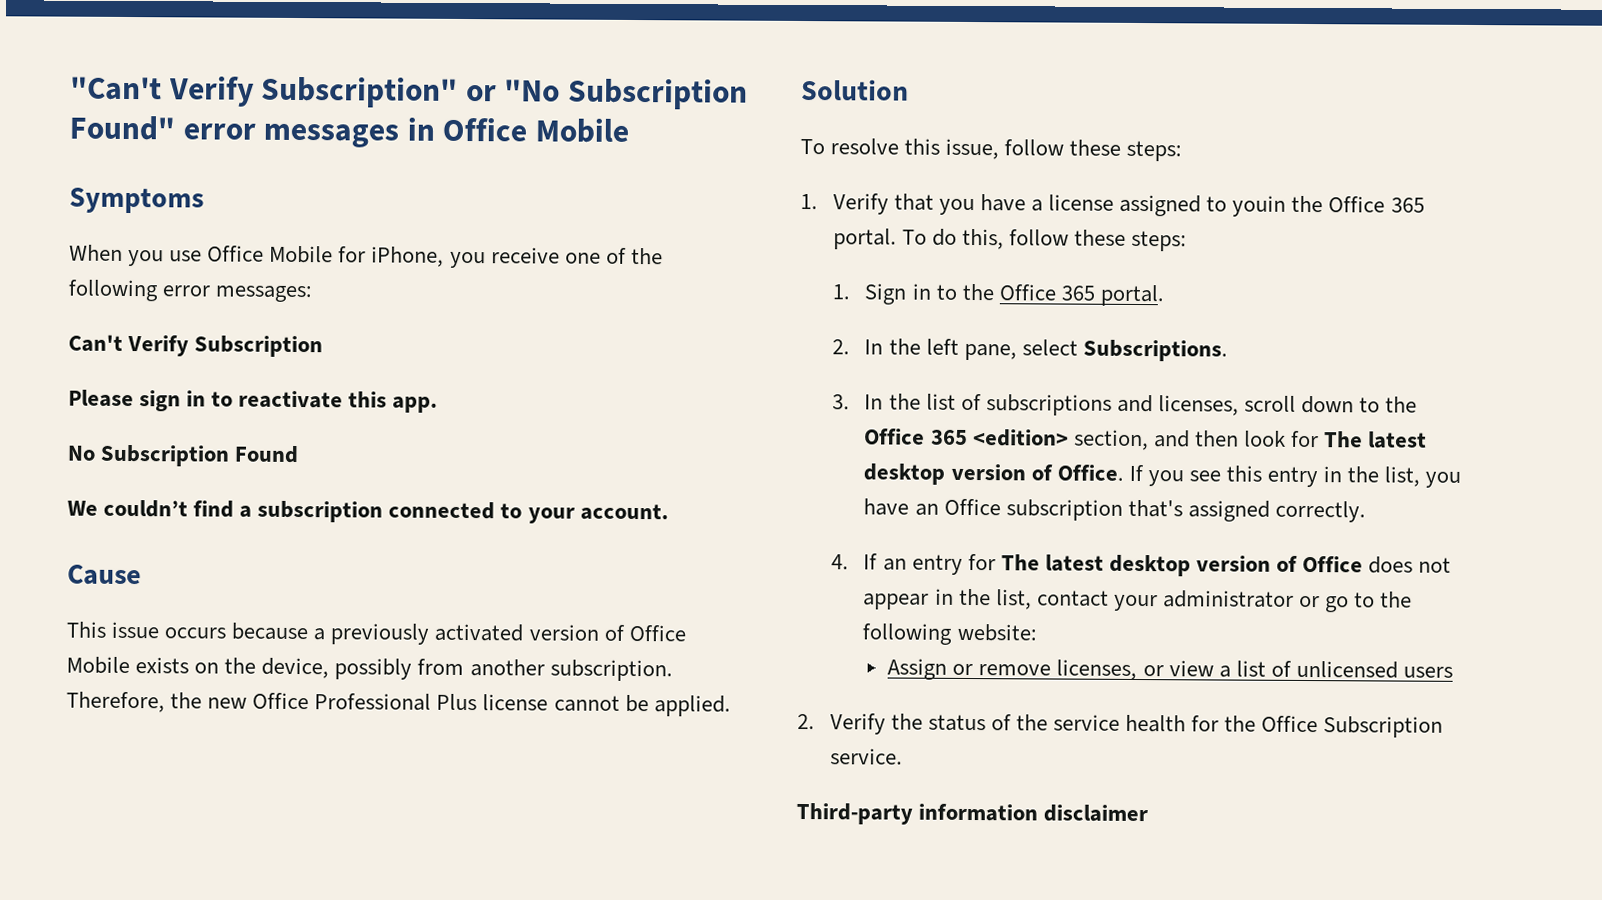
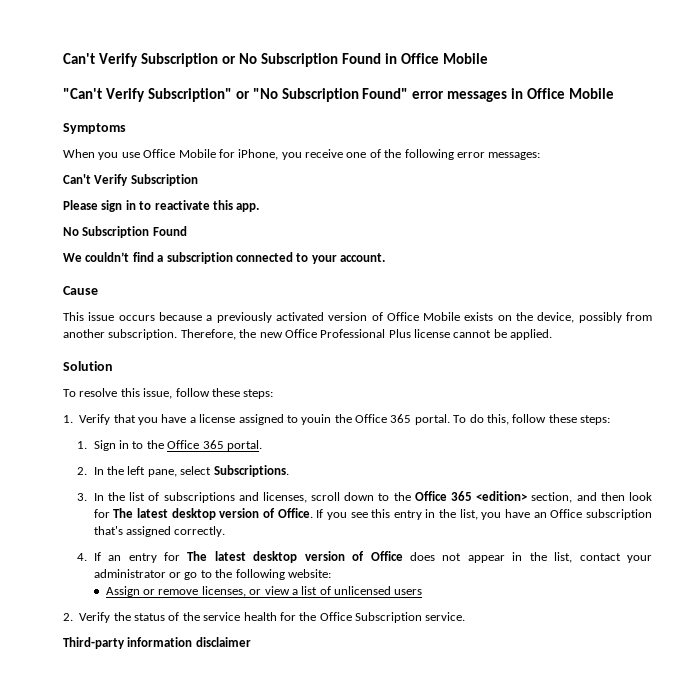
+ Can't Verify Subscription or No Subscription Found in Office Mobile

